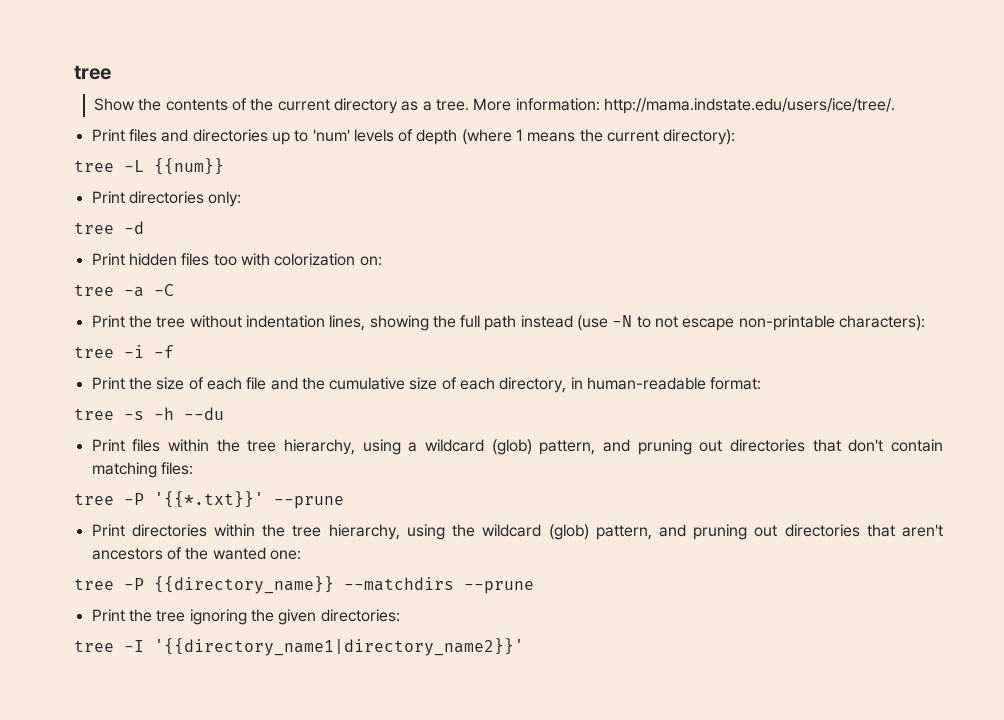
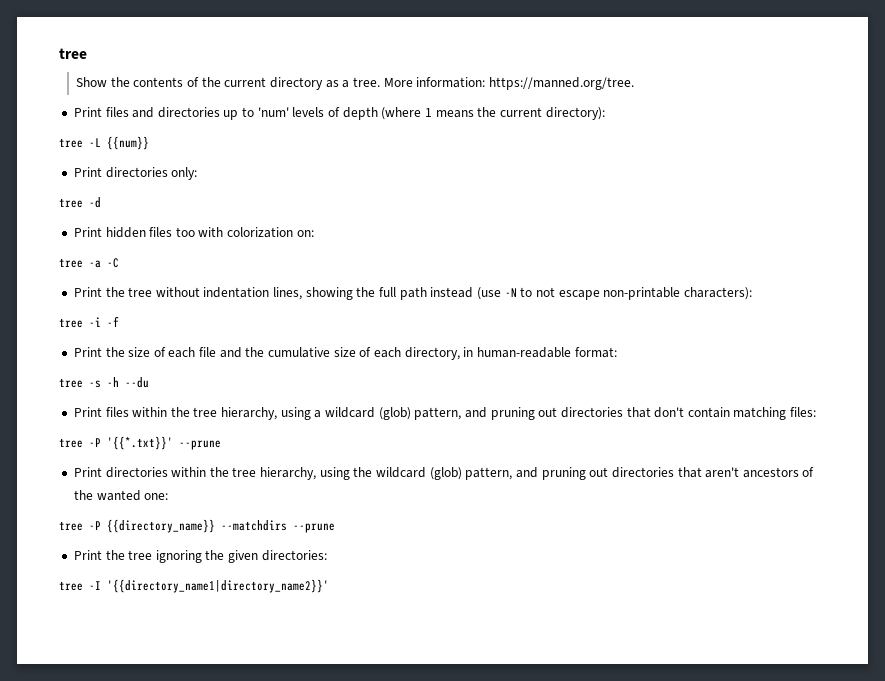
- More information: http://mama.indstate.edu/users/ice/tree/.
+ More information: https://manned.org/tree.

